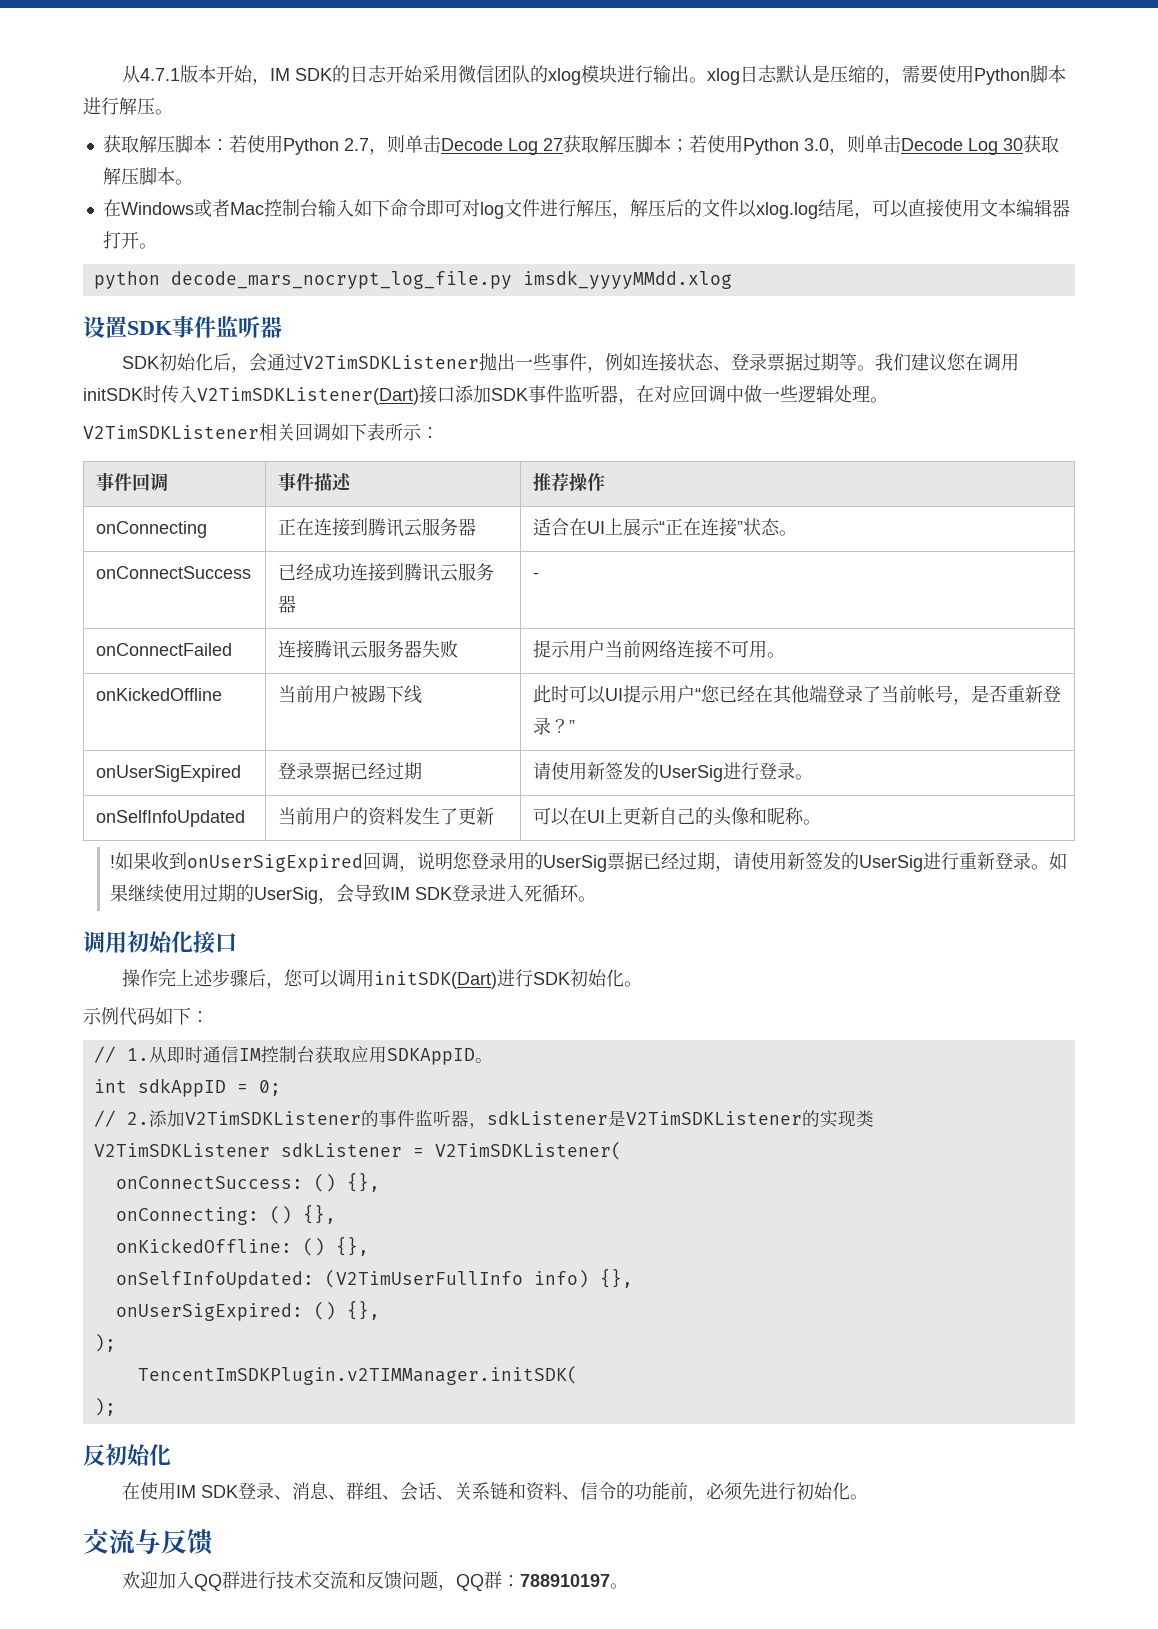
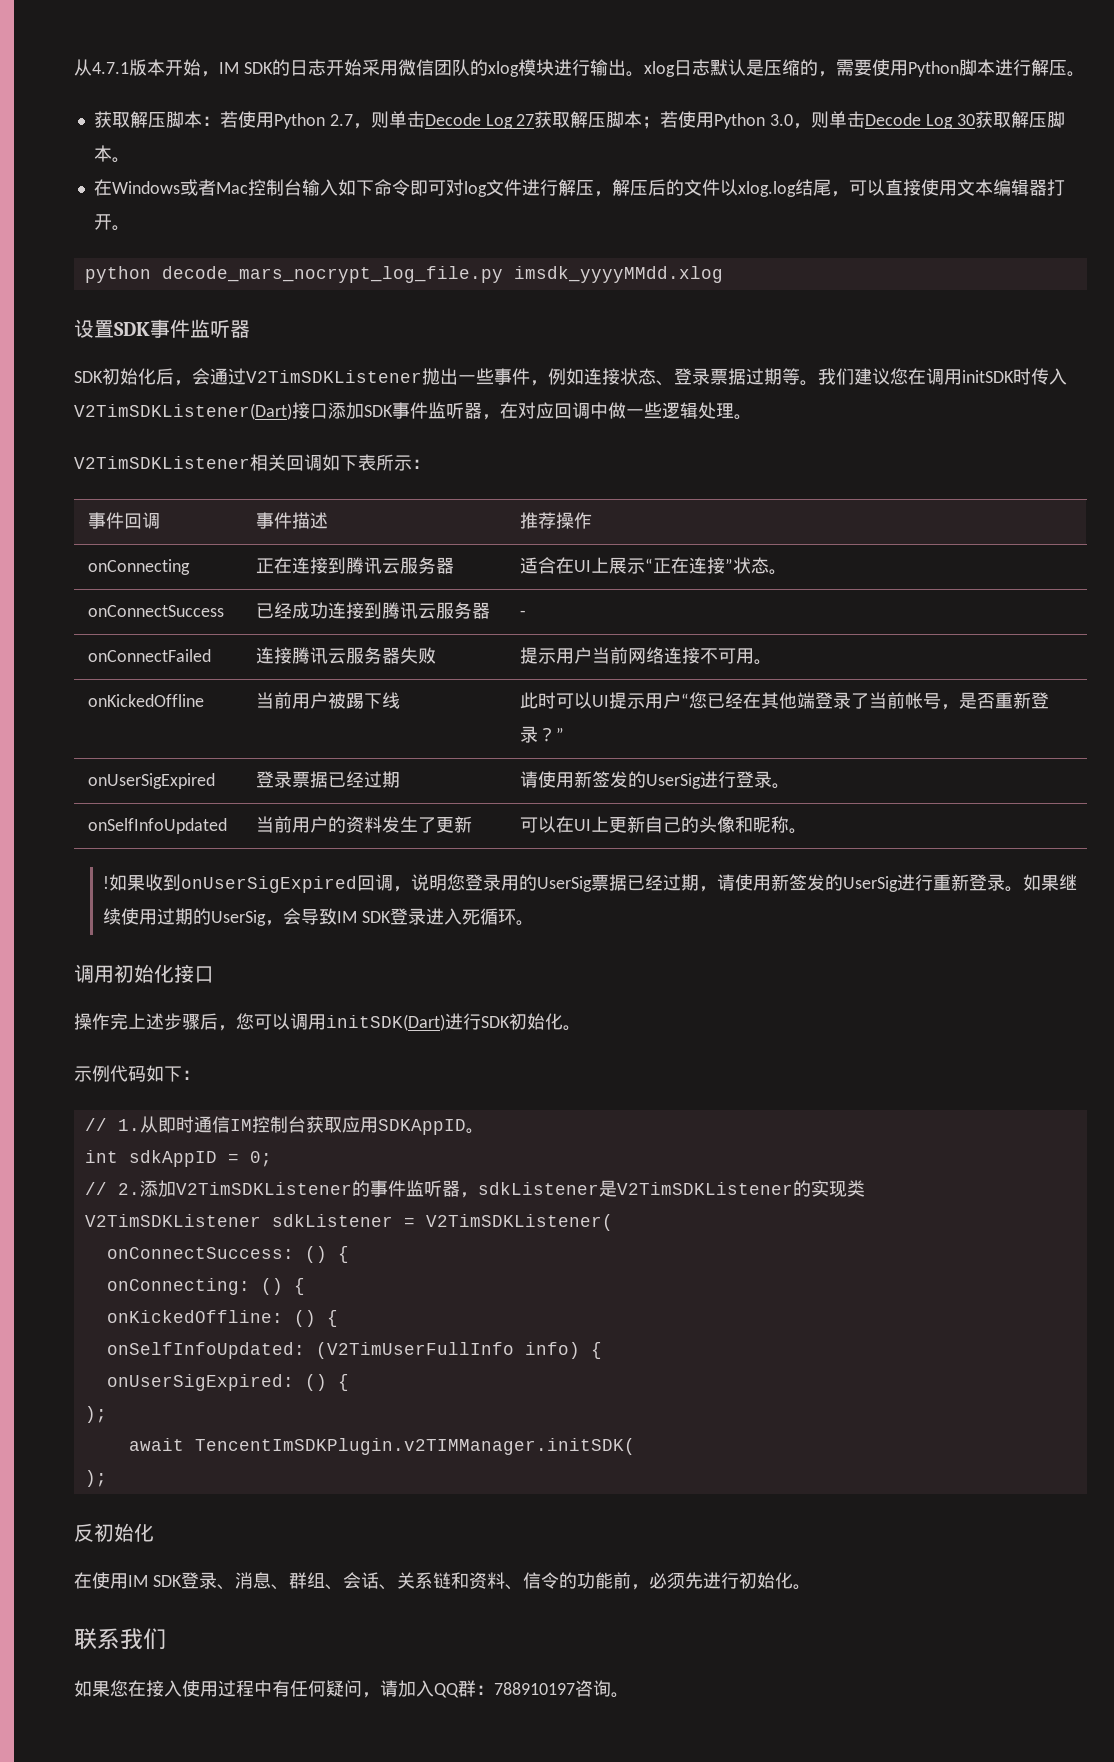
- onConnectSuccess: () {},
+ onConnectSuccess: () {
- onConnecting: () {},
+ onConnecting: () {
- onKickedOffline: () {},
+ onKickedOffline: () {
- onSelfInfoUpdated: (V2TimUserFullInfo info) {},
+ onSelfInfoUpdated: (V2TimUserFullInfo info) {
- onUserSigExpired: () {},
+ onUserSigExpired: () {
  );
- TencentImSDKPlugin.v2TIMManager.initSDK(
+ await TencentImSDKPlugin.v2TIMManager.initSDK(
- 交流与反馈
- 欢迎加入QQ群进行技术交流和反馈问题，QQ群：788910197。
+ 联系我们
+ 如果您在接入使用过程中有任何疑问，请加入QQ群：788910197咨询。

